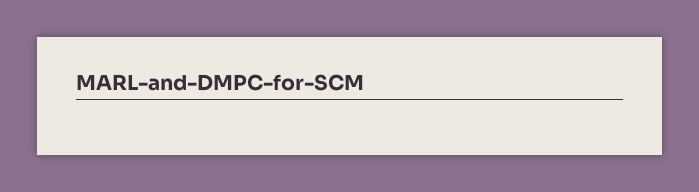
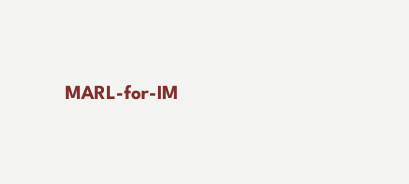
- MARL-and-DMPC-for-SCM
+ MARL-for-IM

